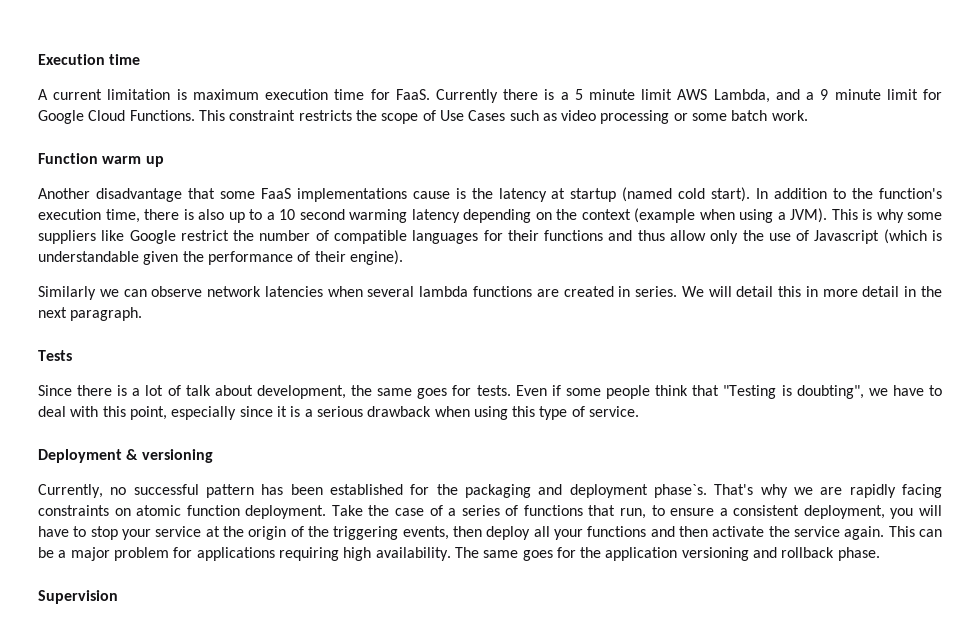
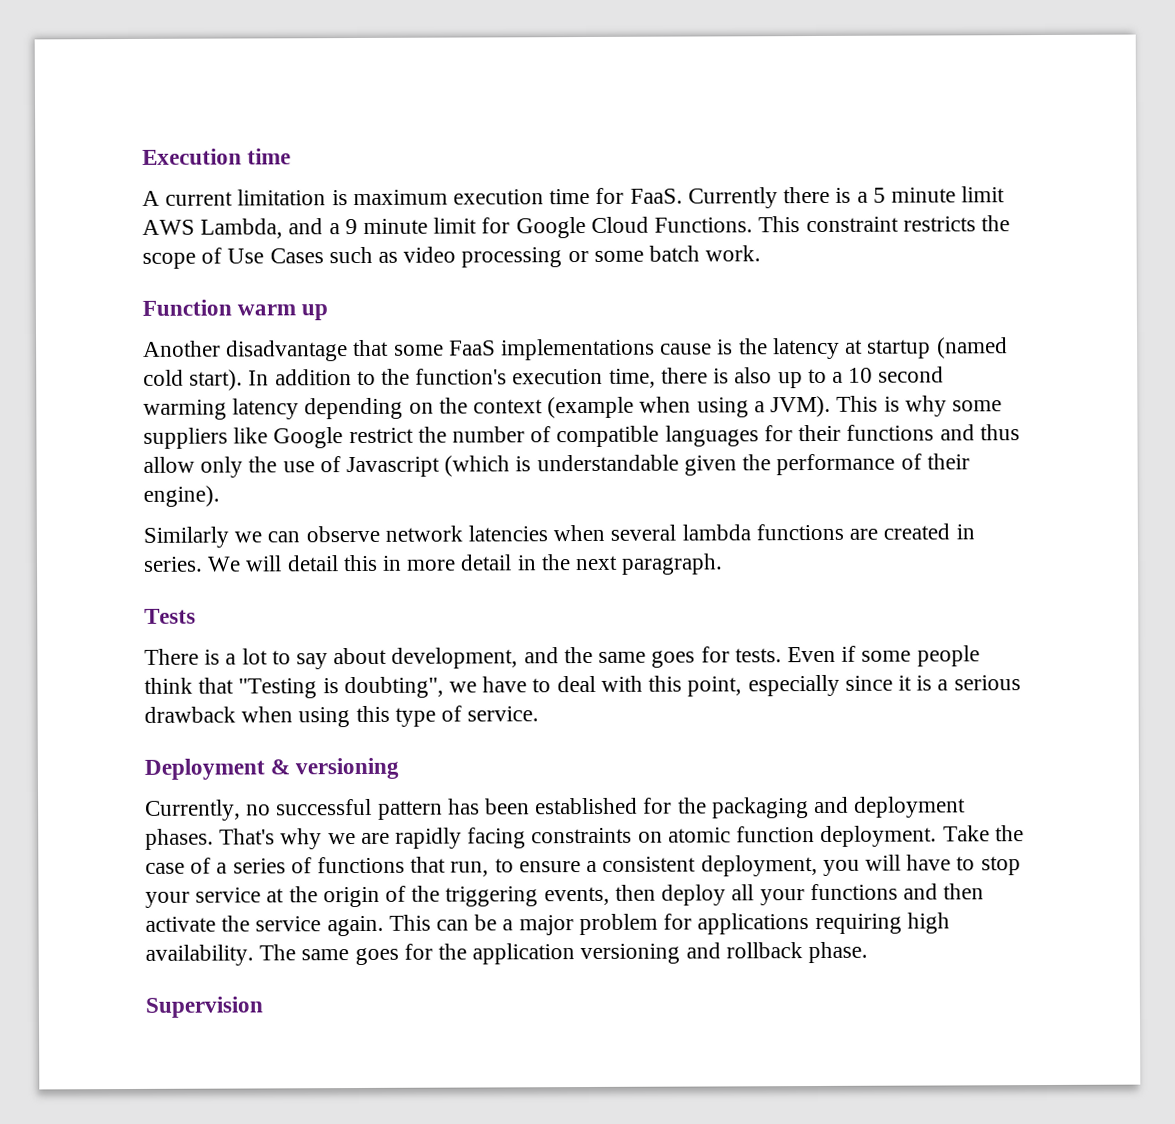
- Since there is a lot of talk about development, the same goes for tests.
+ There is a lot to say about development, and the same goes for tests.
- Currently, no successful pattern has been established for the packaging and deployment phase`s.
+ Currently, no successful pattern has been established for the packaging and deployment phases.

